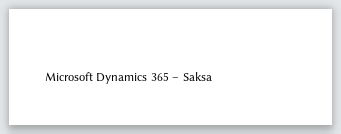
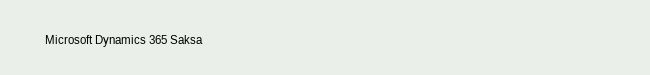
- Microsoft Dynamics 365 – Saksa
+ Microsoft Dynamics 365 Saksa

